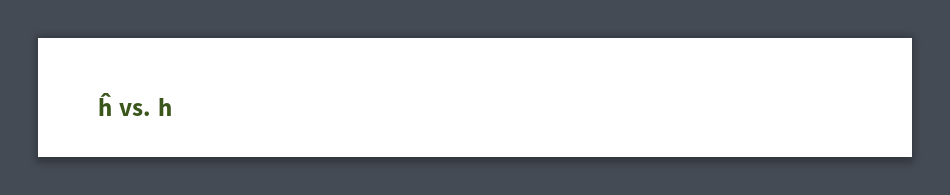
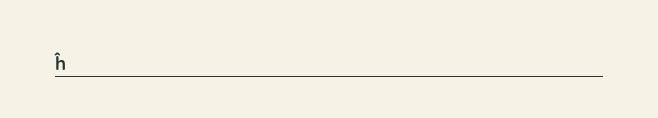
- ĥ vs. h
+ ĥ

